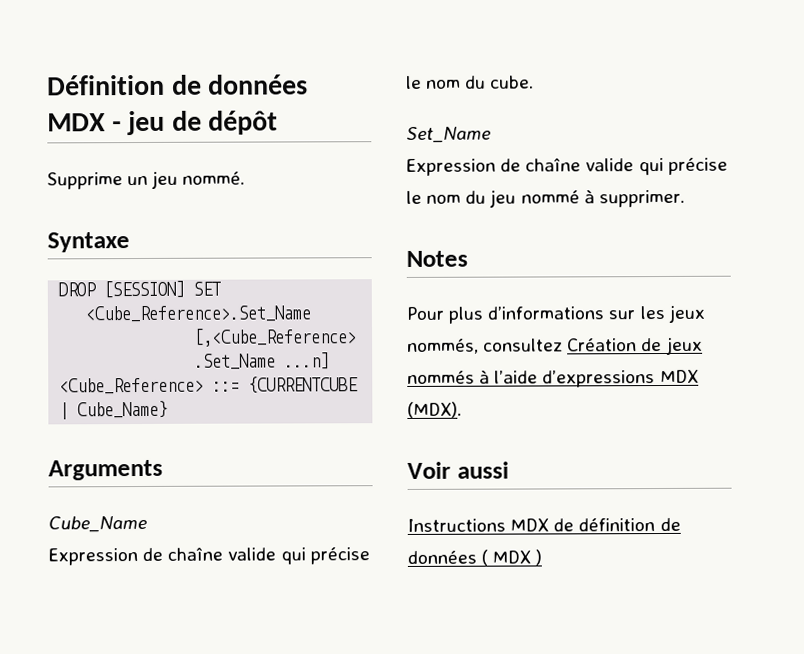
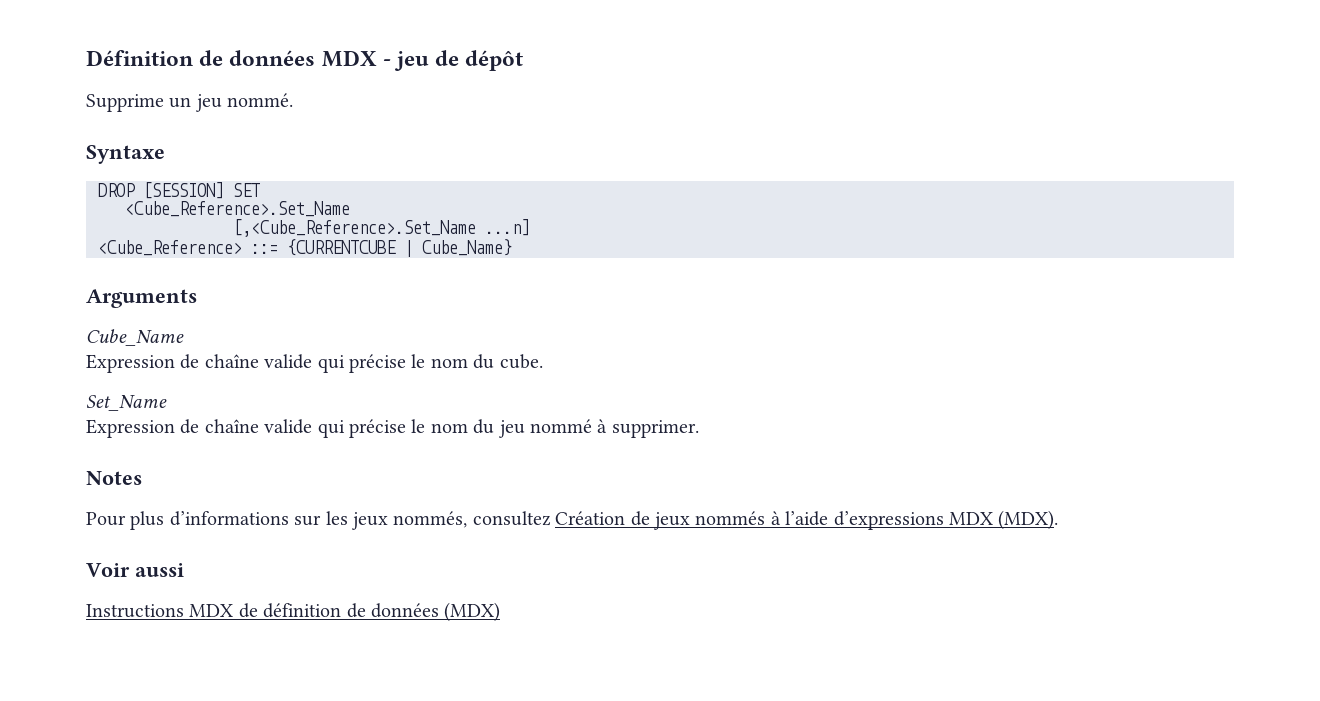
- Instructions MDX de définition de données ( MDX )
+ Instructions MDX de définition de données (MDX)

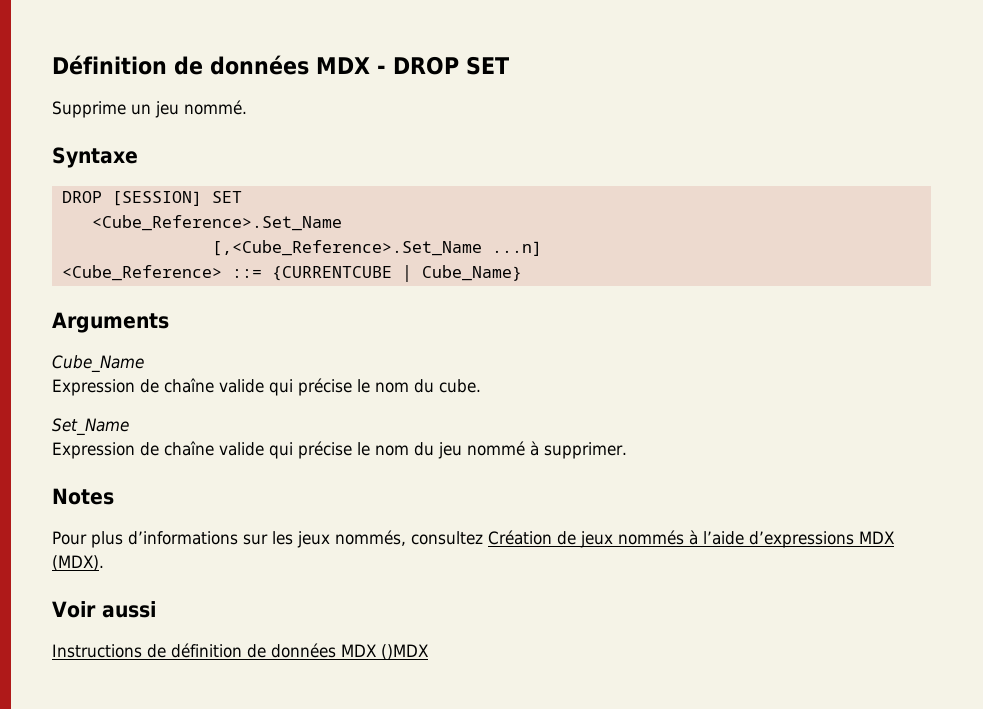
- Définition de données MDX - jeu de dépôt
+ Définition de données MDX - DROP SET
- Instructions MDX de définition de données (MDX)
+ Instructions de définition de données MDX ()MDX

